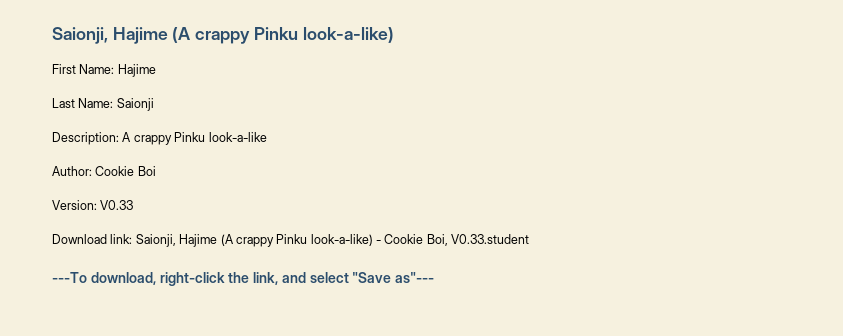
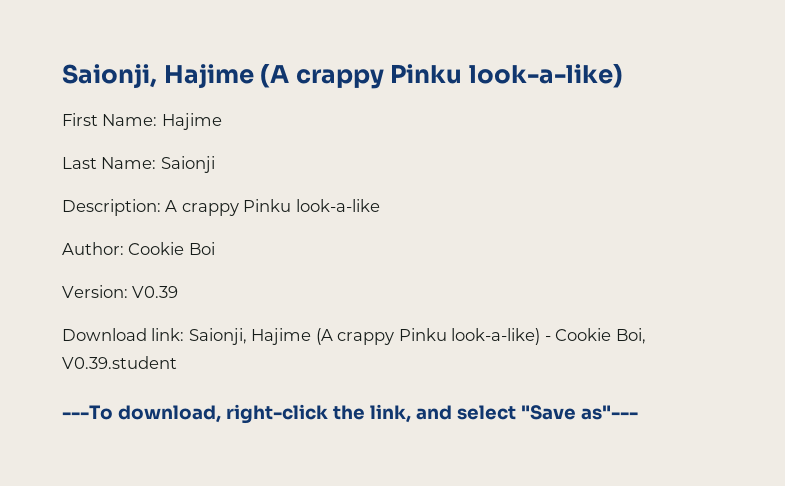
- Version: V0.33
+ Version: V0.39
- Download link: Saionji, Hajime (A crappy Pinku look-a-like) - Cookie Boi, V0.33.student
+ Download link: Saionji, Hajime (A crappy Pinku look-a-like) - Cookie Boi, V0.39.student

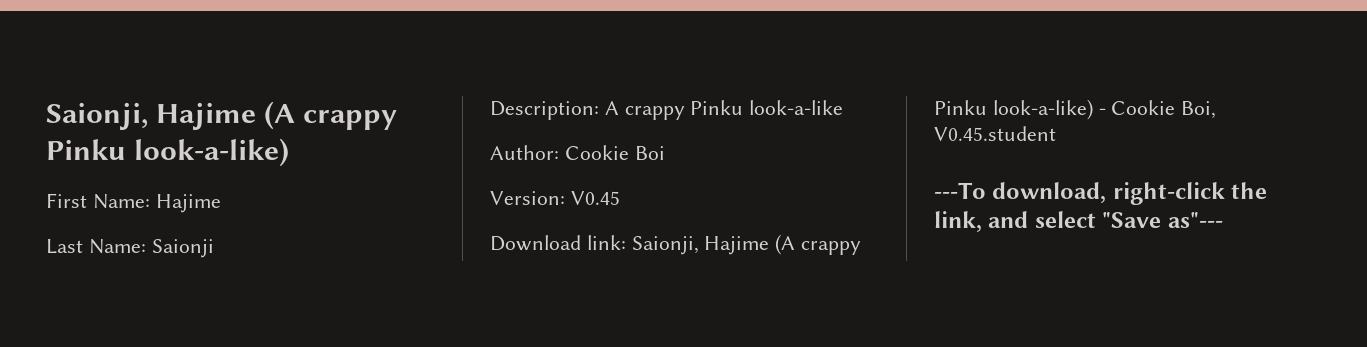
- Version: V0.39
+ Version: V0.45
- Download link: Saionji, Hajime (A crappy Pinku look-a-like) - Cookie Boi, V0.39.student
+ Download link: Saionji, Hajime (A crappy Pinku look-a-like) - Cookie Boi, V0.45.student

